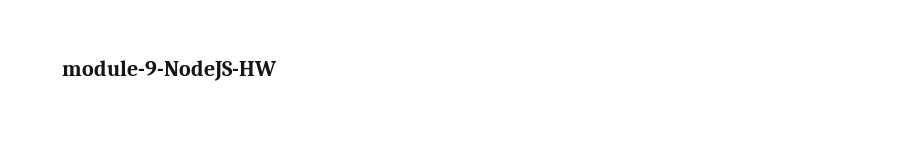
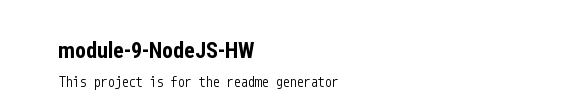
+ This project is for the readme generator

